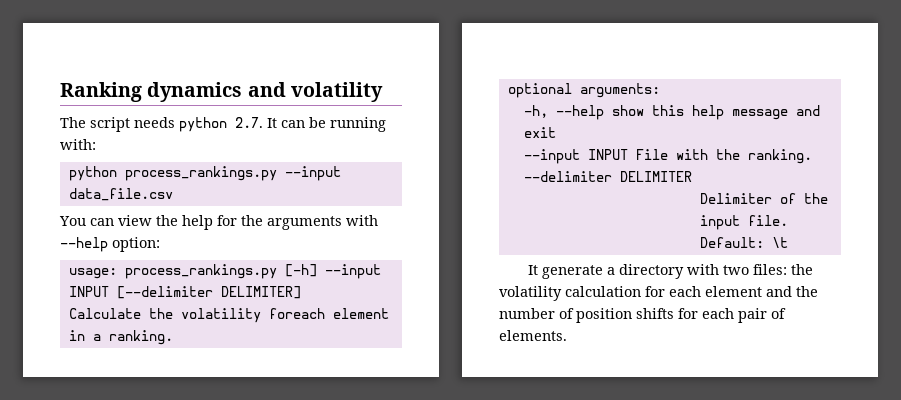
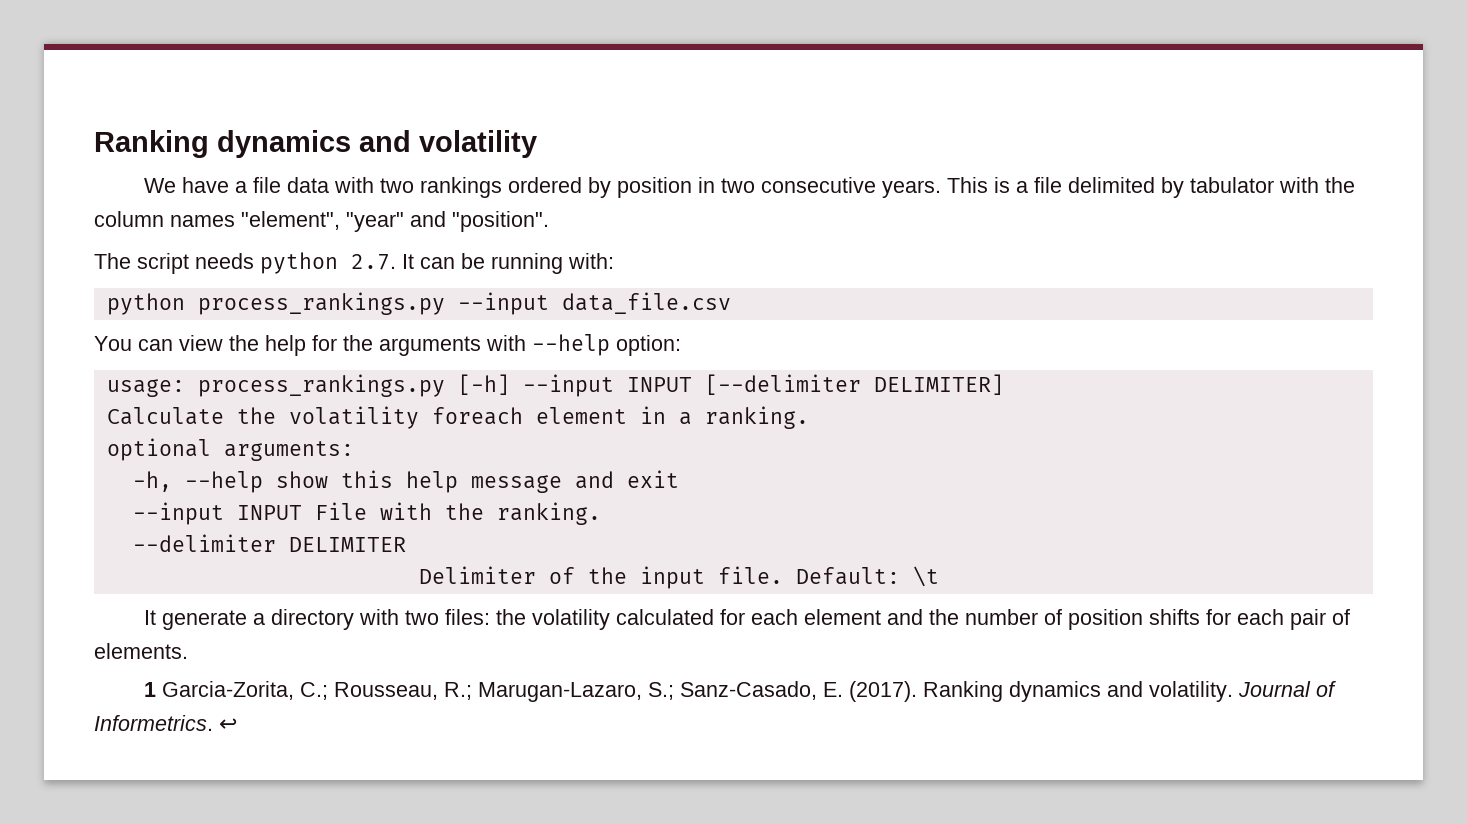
+ We have a file data with two rankings ordered by position in two consecutive years. This is a file delimited by tabulator with the column names "element", "year" and "position".
- It generate a directory with two files: the volatility calculation for each element and the number of position shifts for each pair of elements.
+ It generate a directory with two files: the volatility calculated for each element and the number of position shifts for each pair of elements.
+ 1 Garcia-Zorita, C.; Rousseau, R.; Marugan-Lazaro, S.; Sanz-Casado, E. (2017). Ranking dynamics and volatility. Journal of Informetrics. ↩

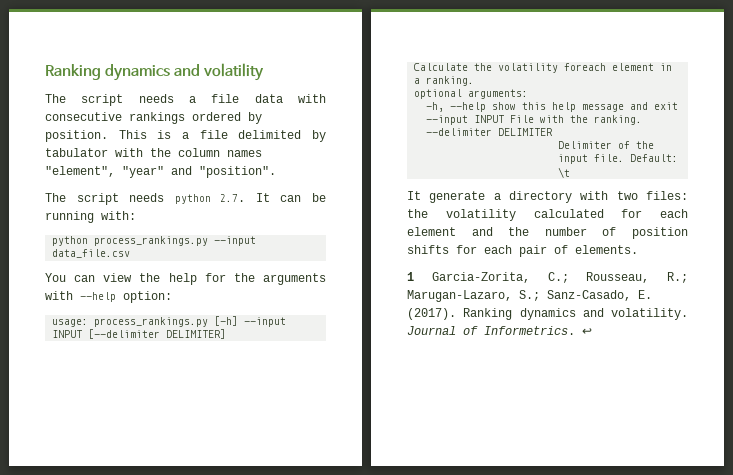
- We have a file data with two rankings ordered by position in two consecutive years.
+ The script needs a file data with consecutive rankings ordered by position.

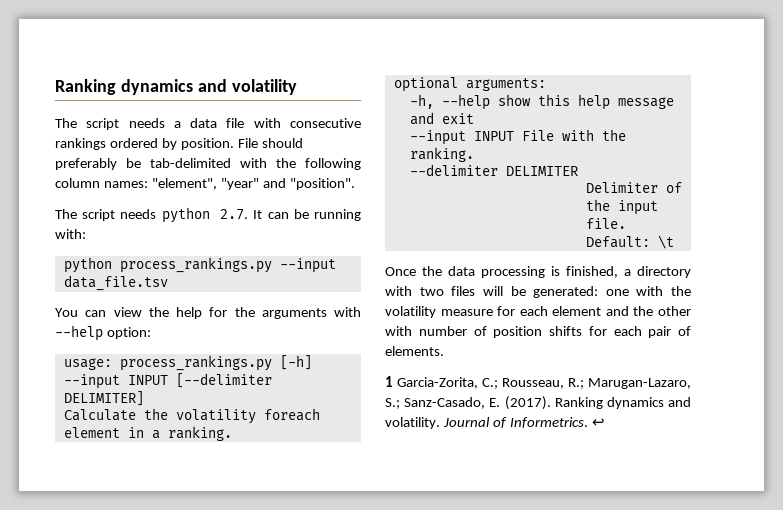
- The script needs a file data with consecutive rankings ordered by position.
+ The script needs a data file with consecutive rankings ordered by position.
- This is a file delimited by tabulator with the column names "element", "year" and "position".
+ File should preferably be tab-delimited with the following column names: "element", "year" and "position".
- python process_rankings.py --input data_file.csv
+ python process_rankings.py --input data_file.tsv
- It generate a directory with two files: the volatility calculated for each element and the number of position shifts for each pair of elements.
+ Once the data processing is finished, a directory with two files will be generated: one with the volatility measure for each element and the other with number of position shifts for each pair of elements.

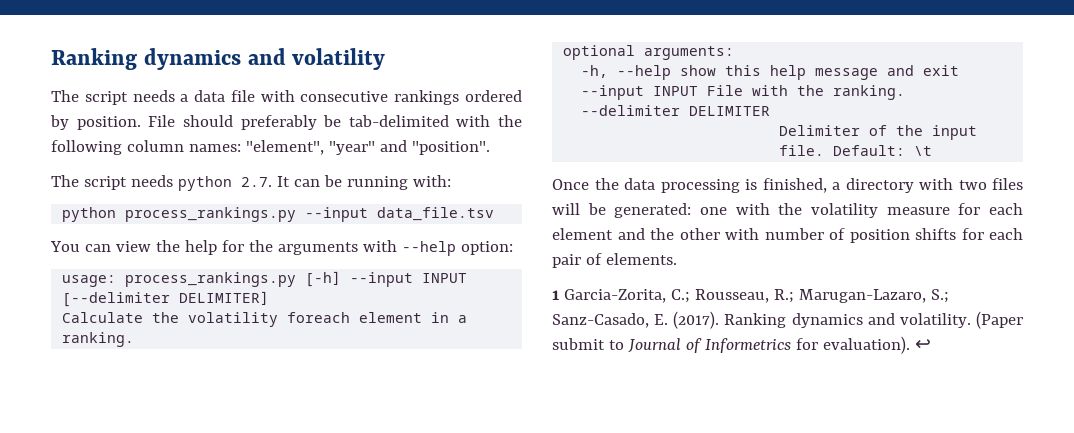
- Journal of Informetrics.
+ (Paper submit to Journal of Informetrics for evaluation).

